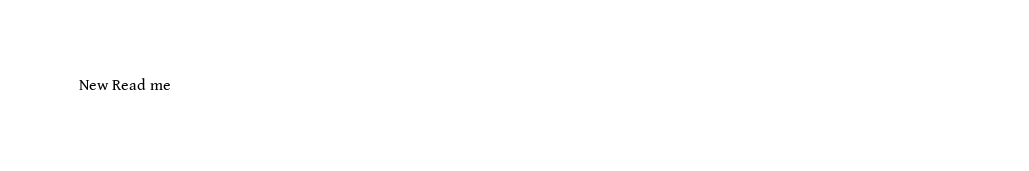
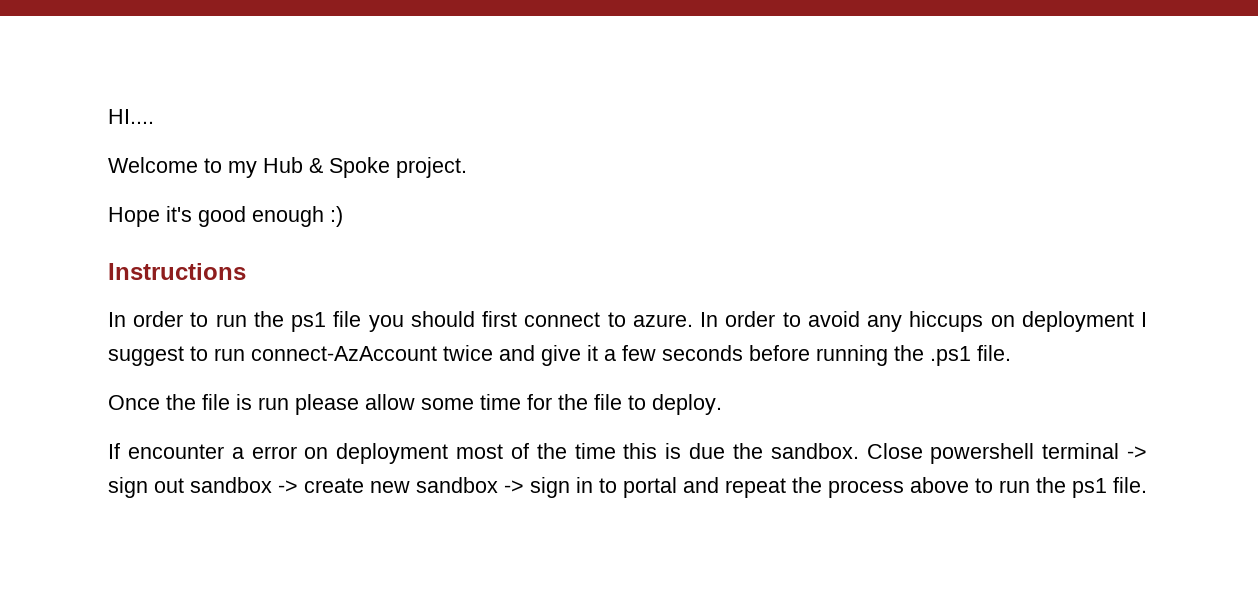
- New Read me
+ HI....
+ Welcome to my Hub & Spoke project.
+ Hope it's good enough :)
+ Instructions
+ In order to run the ps1 file you should first connect to azure. In order to avoid any hiccups on deployment I suggest to run connect-AzAccount twice and give it a few seconds before running the .ps1 file.
+ Once the file is run please allow some time for the file to deploy.
+ If encounter a error on deployment most of the time this is due the sandbox. Close powershell terminal -> sign out sandbox -> create new sandbox -> sign in to portal and repeat the process above to run the ps1 file.

